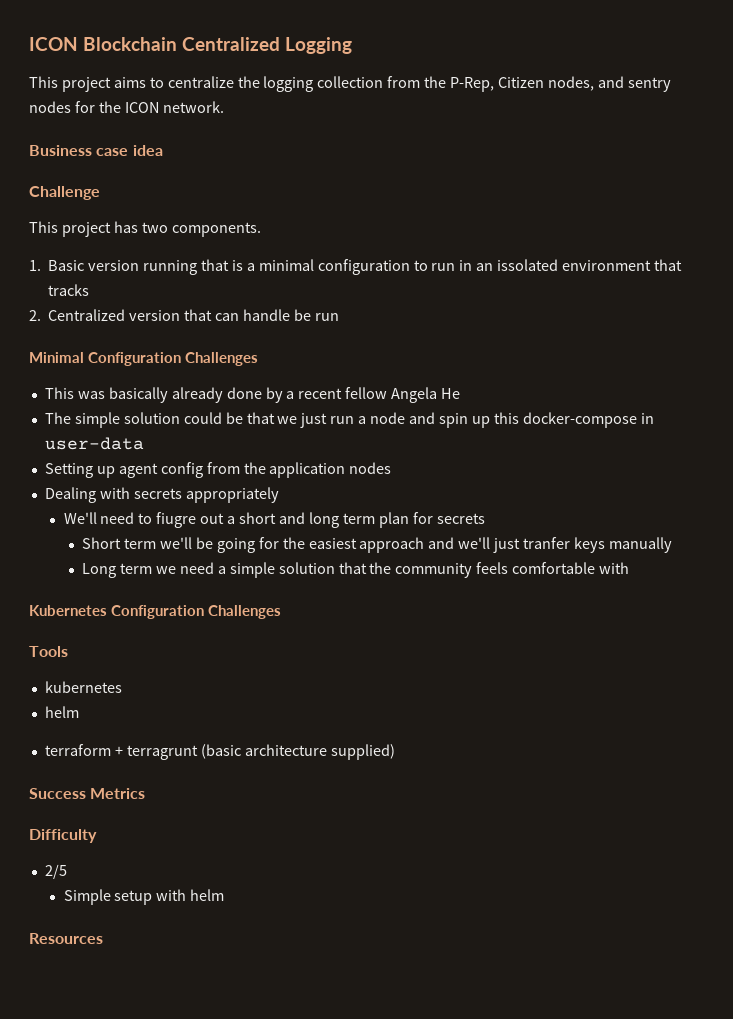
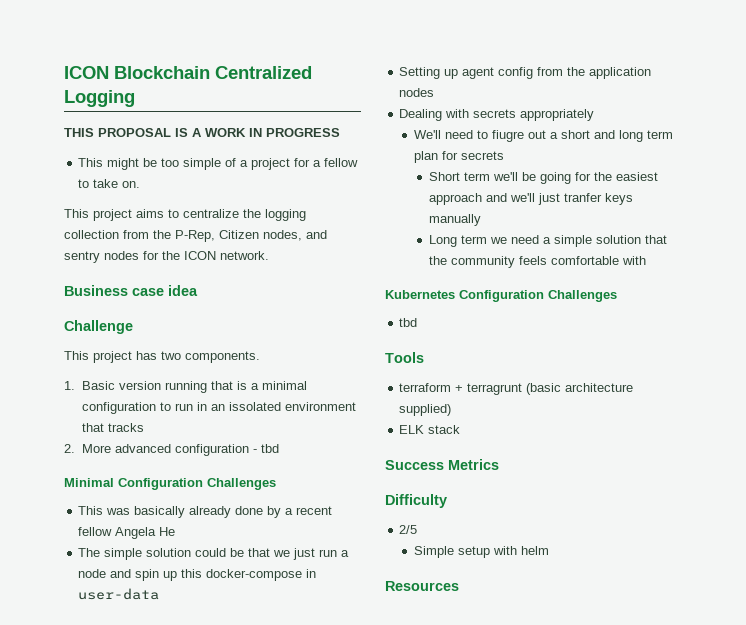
+ THIS PROPOSAL IS A WORK IN PROGRESS
+ This might be too simple of a project for a fellow to take on.
- 2. Centralized version that can handle be run
+ 2. More advanced configuration - tbd
  Kubernetes Configuration Challenges
+ tbd
- kubernetes
- helm
+ ELK stack

